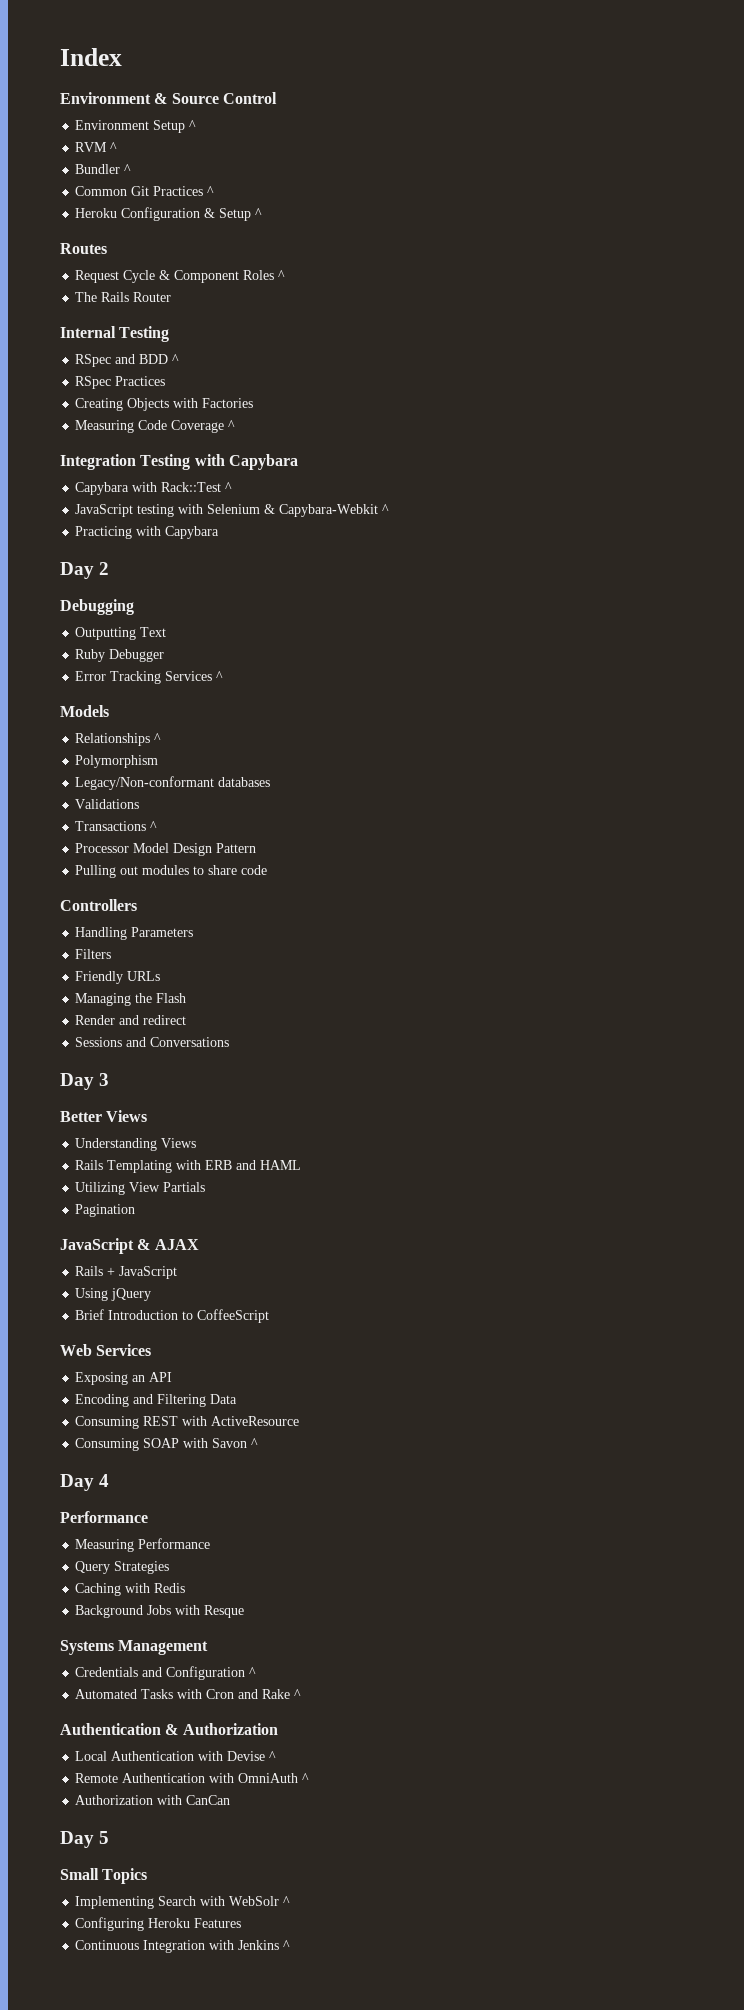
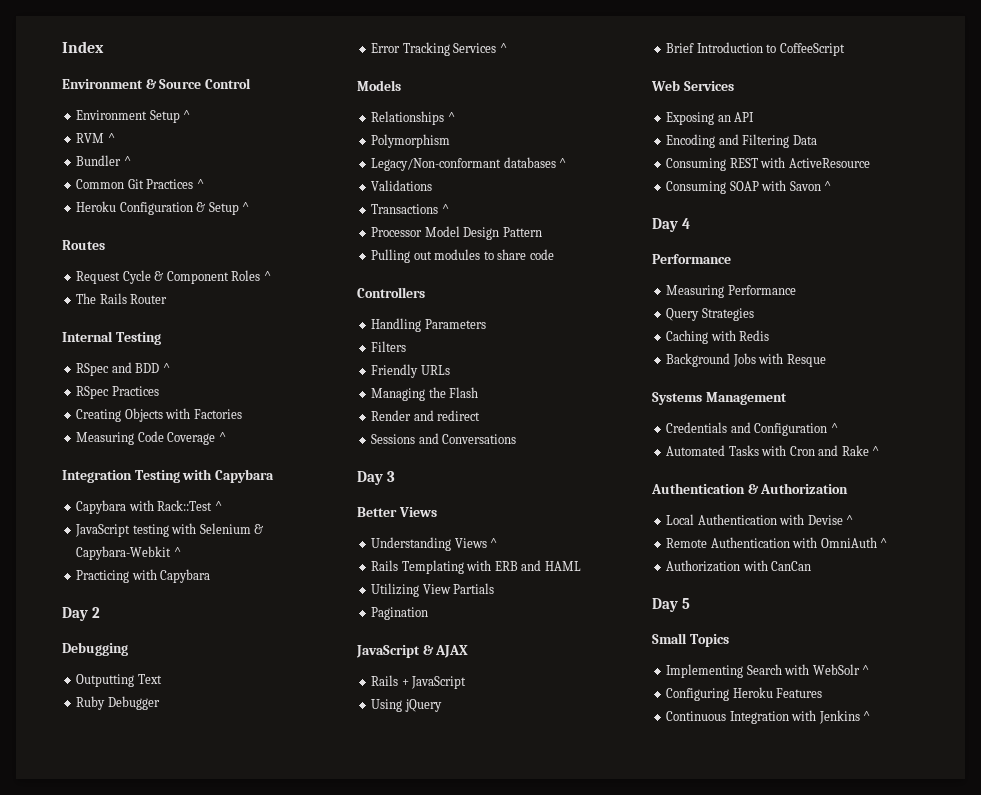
- Legacy/Non-conformant databases
+ Legacy/Non-conformant databases ^
- Understanding Views
+ Understanding Views ^

